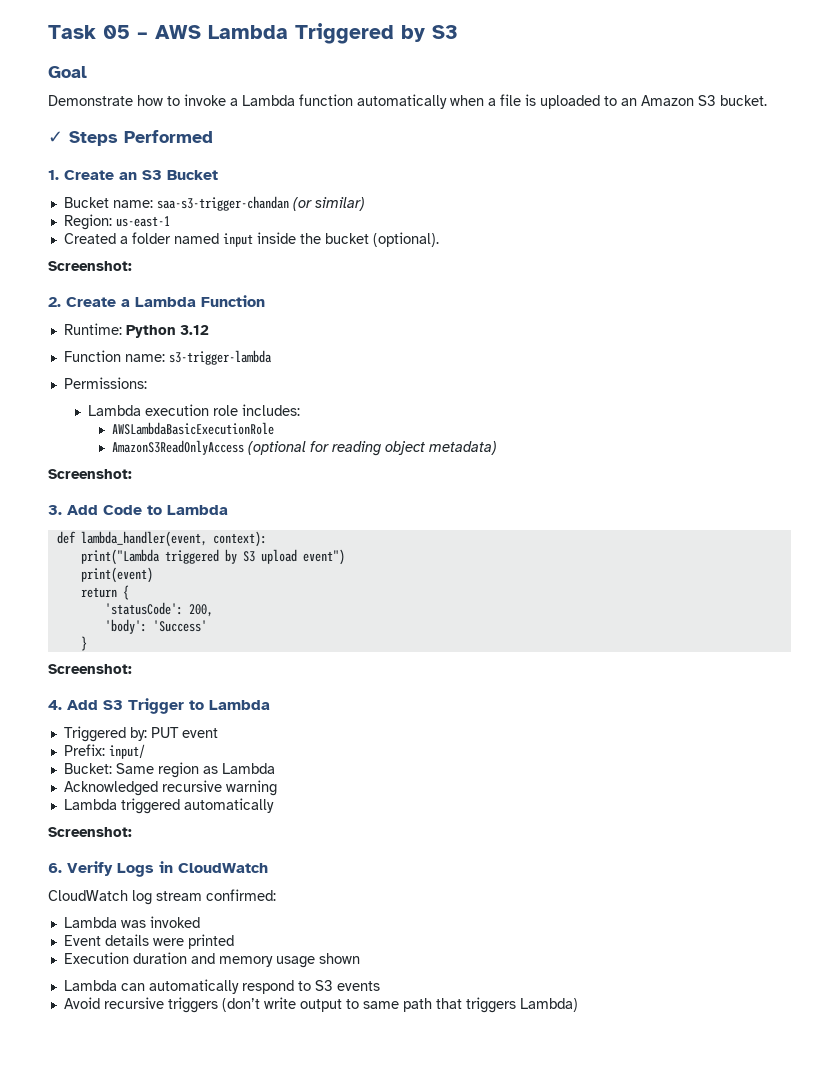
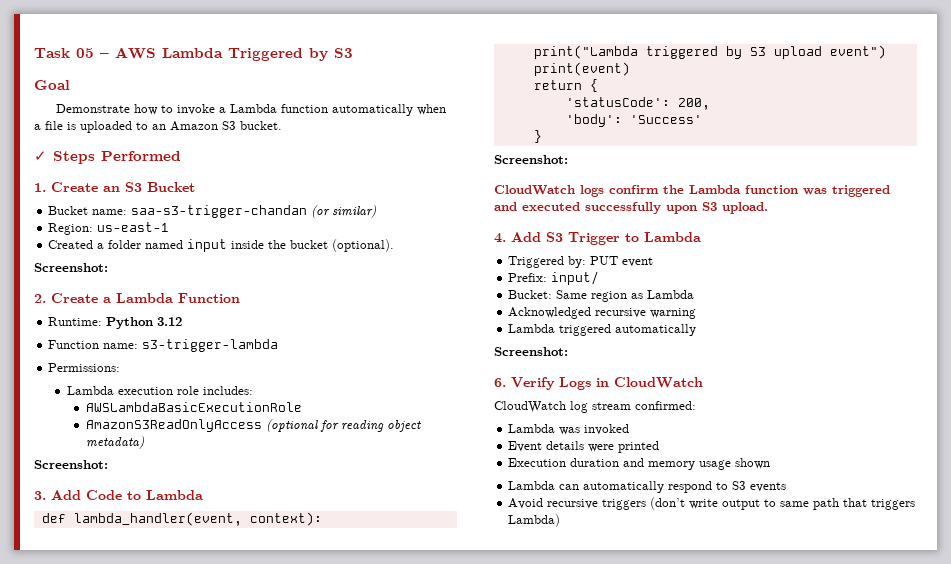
+ CloudWatch logs confirm the Lambda function was triggered and executed successfully upon S3 upload.

